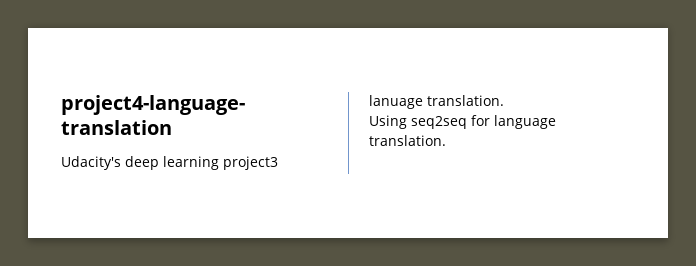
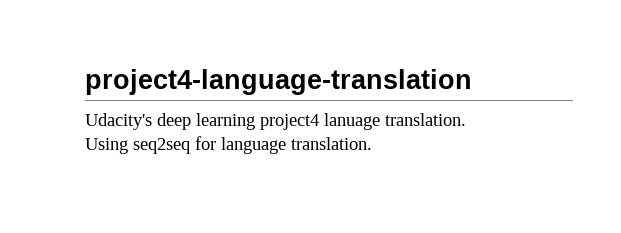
- Udacity's deep learning project3 lanuage translation.
+ Udacity's deep learning project4 lanuage translation.

